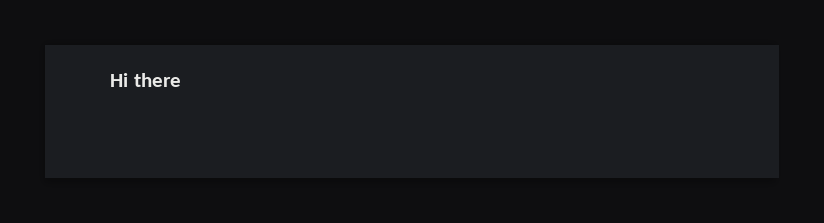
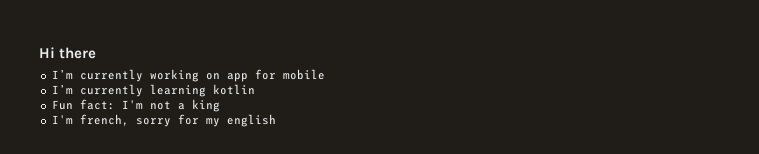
+ I’m currently working on app for mobile
+ I’m currently learning kotlin
+ Fun fact: I'm not a king
+ I'm french, sorry for my english

